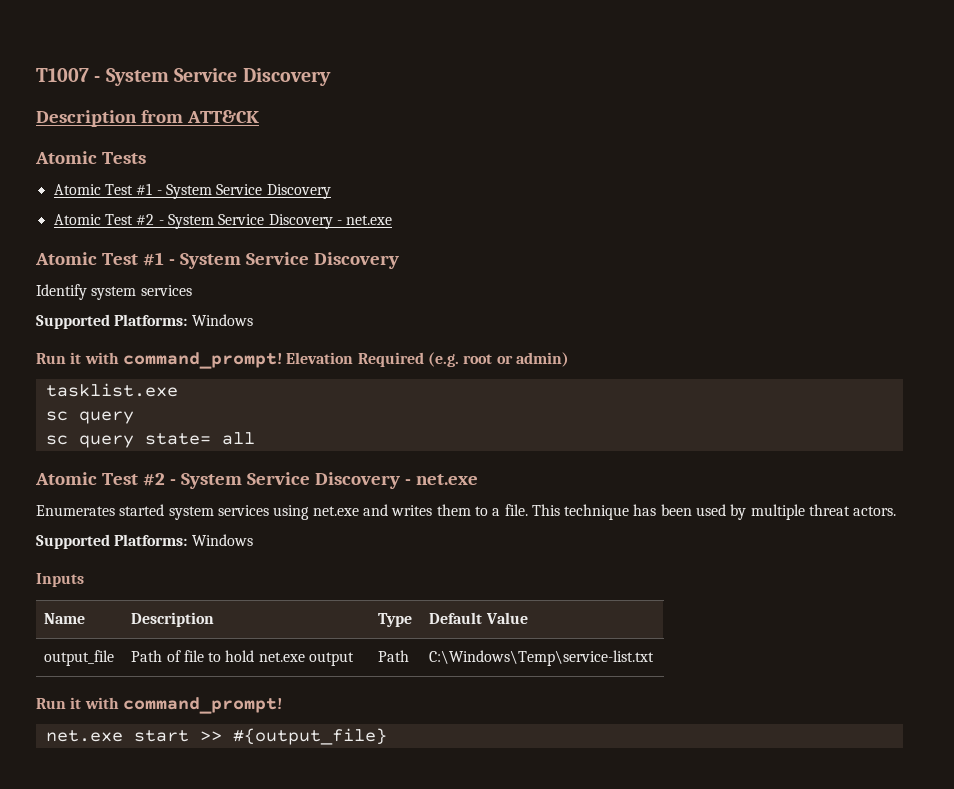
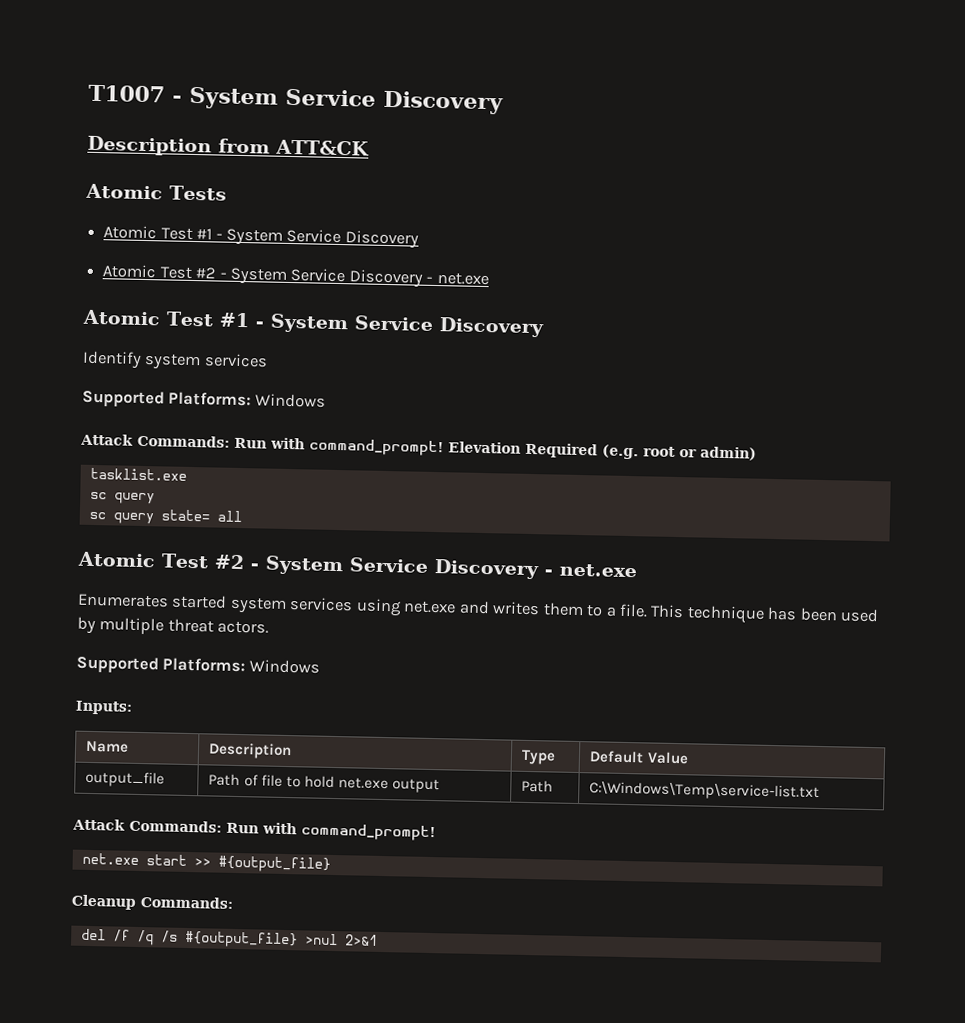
  Identify system services
  Supported Platforms: Windows
- Run it with command_prompt!
+ Attack Commands: Run with command_prompt!
- Inputs
+ Inputs:
  output_file | Path of file to hold net.exe output | Path | C:\Windows\Temp\service-list.txt
- Run it with command_prompt!
+ Attack Commands: Run with command_prompt!
+ Cleanup Commands:
+ del /f /q /s #{output_file} >nul 2>&1

